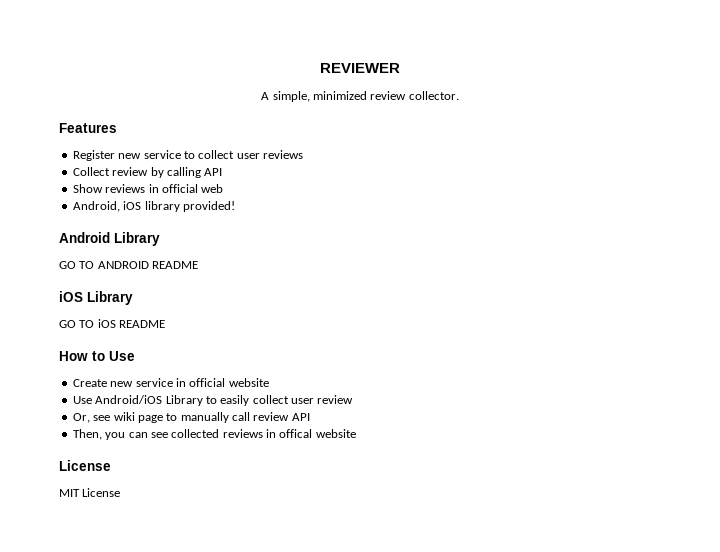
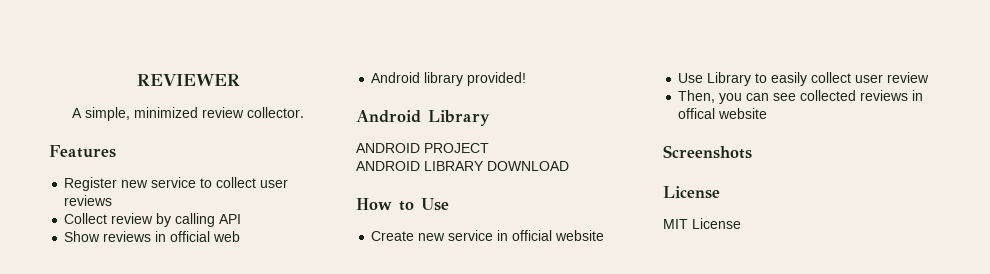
- Android, iOS library provided!
+ Android library provided!
- GO TO ANDROID README
- iOS Library
- GO TO iOS README
+ ANDROID PROJECT
+ ANDROID LIBRARY DOWNLOAD
- Use Android/iOS Library to easily collect user review
+ Use Library to easily collect user review
- Or, see wiki page to manually call review API
+ Screenshots

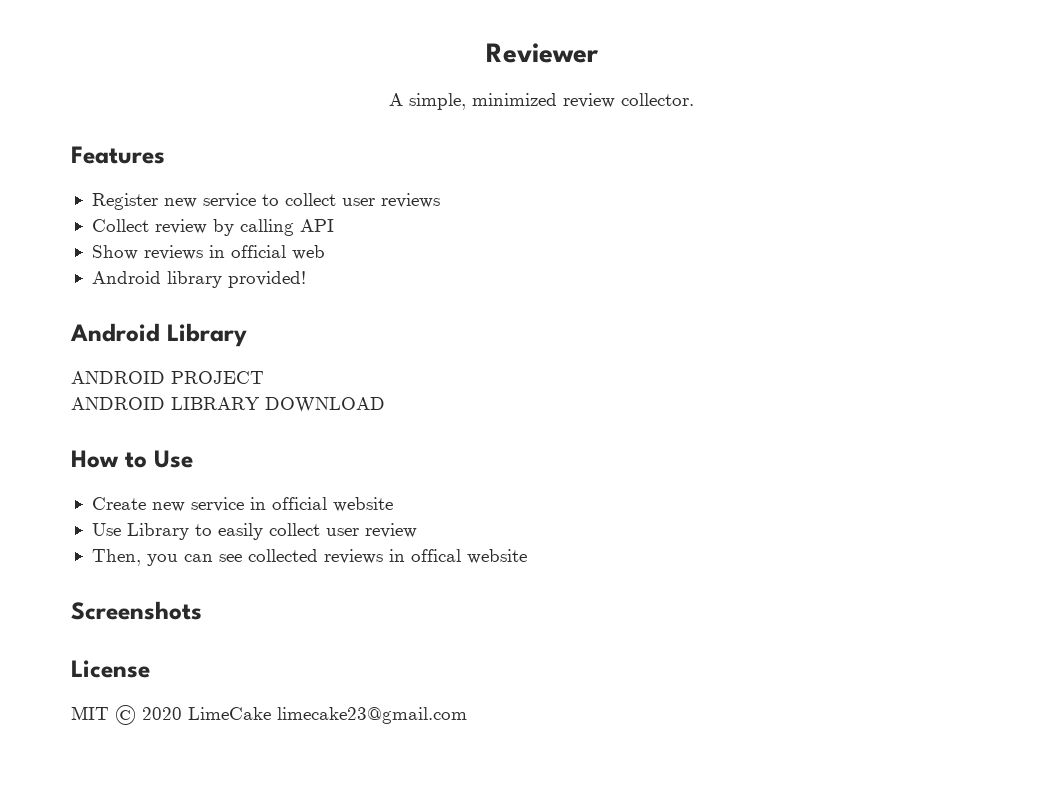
- REVIEWER
+ Reviewer
- MIT License
+ MIT © 2020 LimeCake limecake23@gmail.com

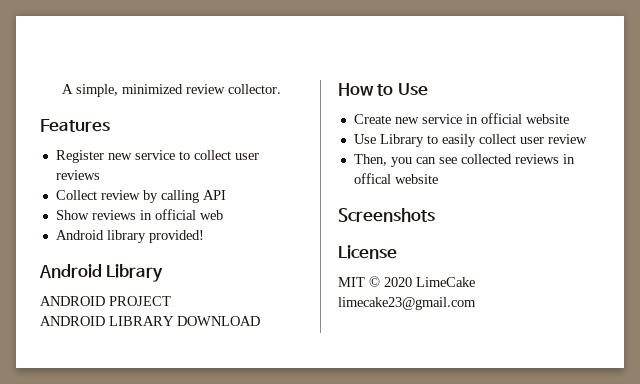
- Reviewer

